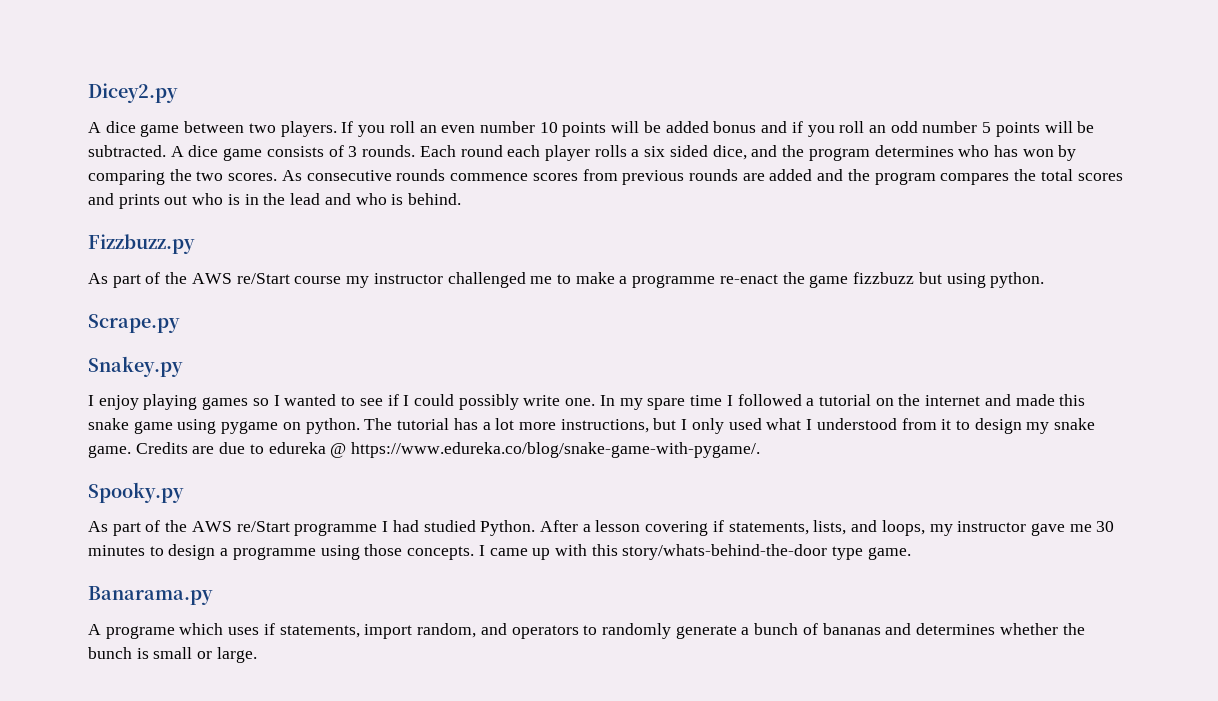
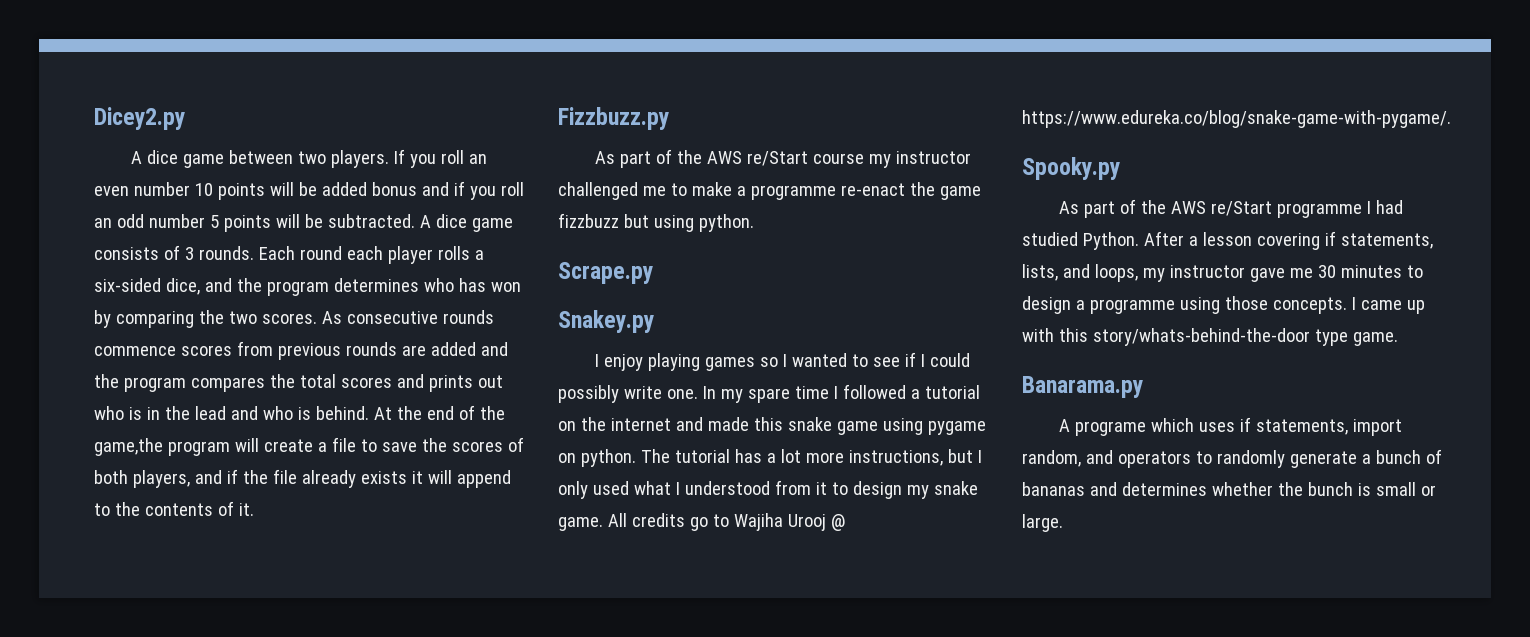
- Each round each player rolls a six sided dice, and the program determines who has won by comparing the two scores.
+ Each round each player rolls a six-sided dice, and the program determines who has won by comparing the two scores.
+ At the end of the game,the program will create a file to save the scores of both players, and if the file already exists it will append to the contents of it.
- Credits are due to edureka @ https://www.edureka.co/blog/snake-game-with-pygame/.
+ All credits go to Wajiha Urooj @ https://www.edureka.co/blog/snake-game-with-pygame/.

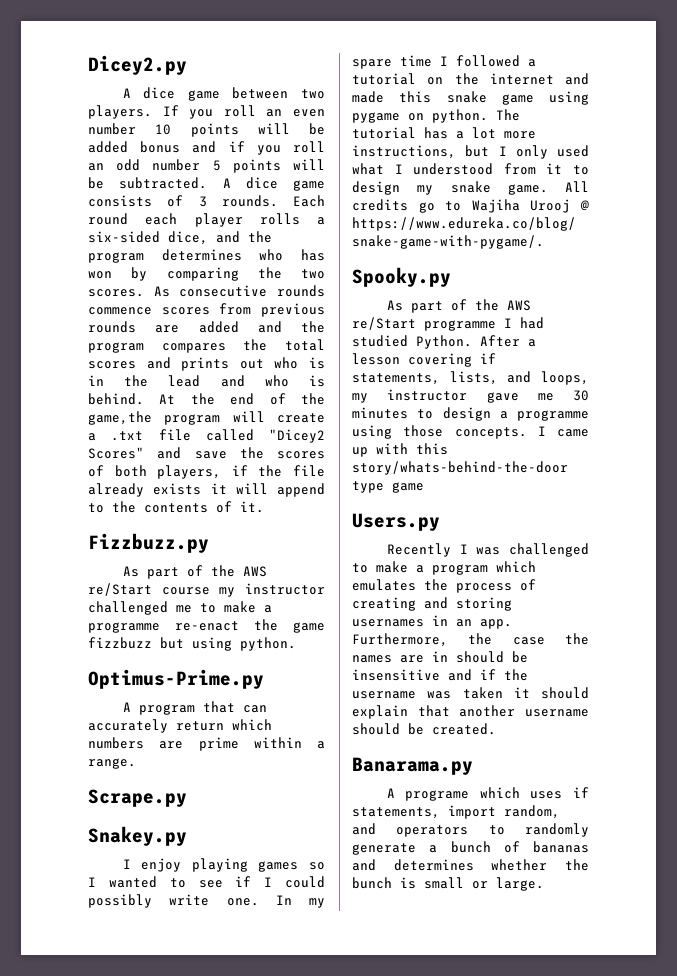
- At the end of the game,the program will create a file to save the scores of both players, and if the file already exists it will append to the contents of it.
+ At the end of the game,the program will create a .txt file called "Dicey2 Scores" and save the scores of both players, if the file already exists it will append to the contents of it.
+ Optimus-Prime.py
+ A program that can accurately return which numbers are prime within a range.
- I came up with this story/whats-behind-the-door type game.
+ I came up with this story/whats-behind-the-door type game
+ Users.py
+ Recently I was challenged to make a program which emulates the process of creating and storing usernames in an app. Furthermore, the case the names are in should be insensitive and if the username was taken it should explain that another username should be created.

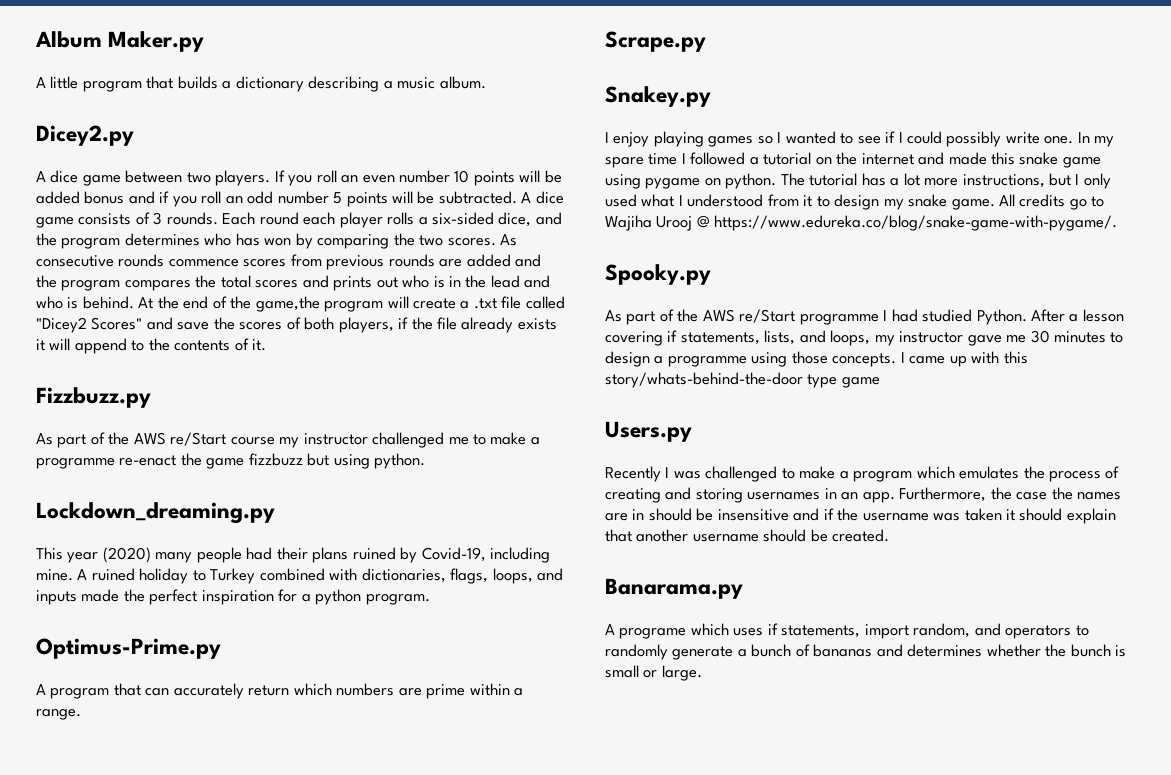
+ Album Maker.py
+ A little program that builds a dictionary describing a music album.
+ Lockdown_dreaming.py
+ This year (2020) many people had their plans ruined by Covid-19, including mine. A ruined holiday to Turkey combined with dictionaries, flags, loops, and inputs made the perfect inspiration for a python program.

